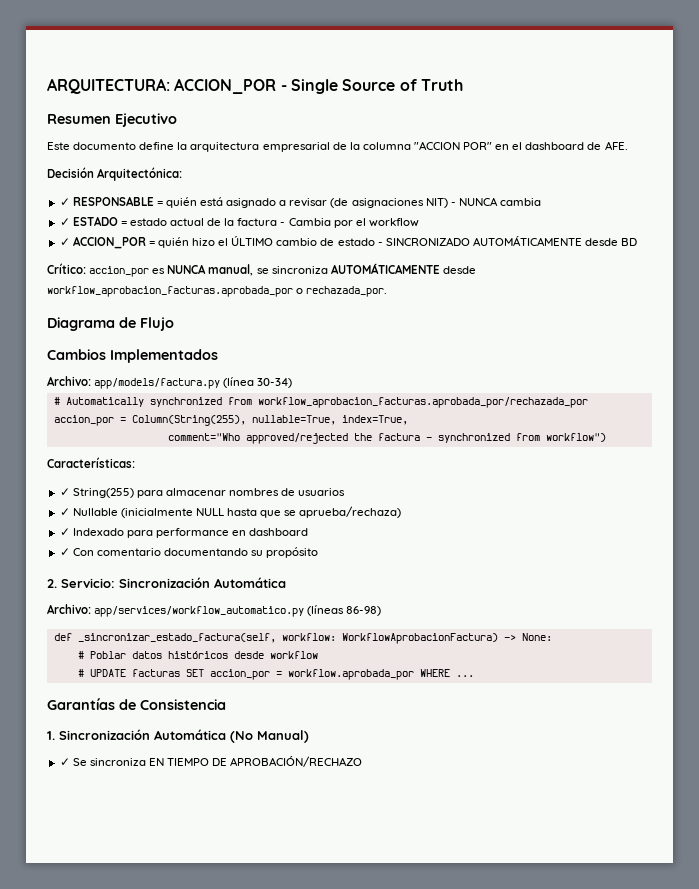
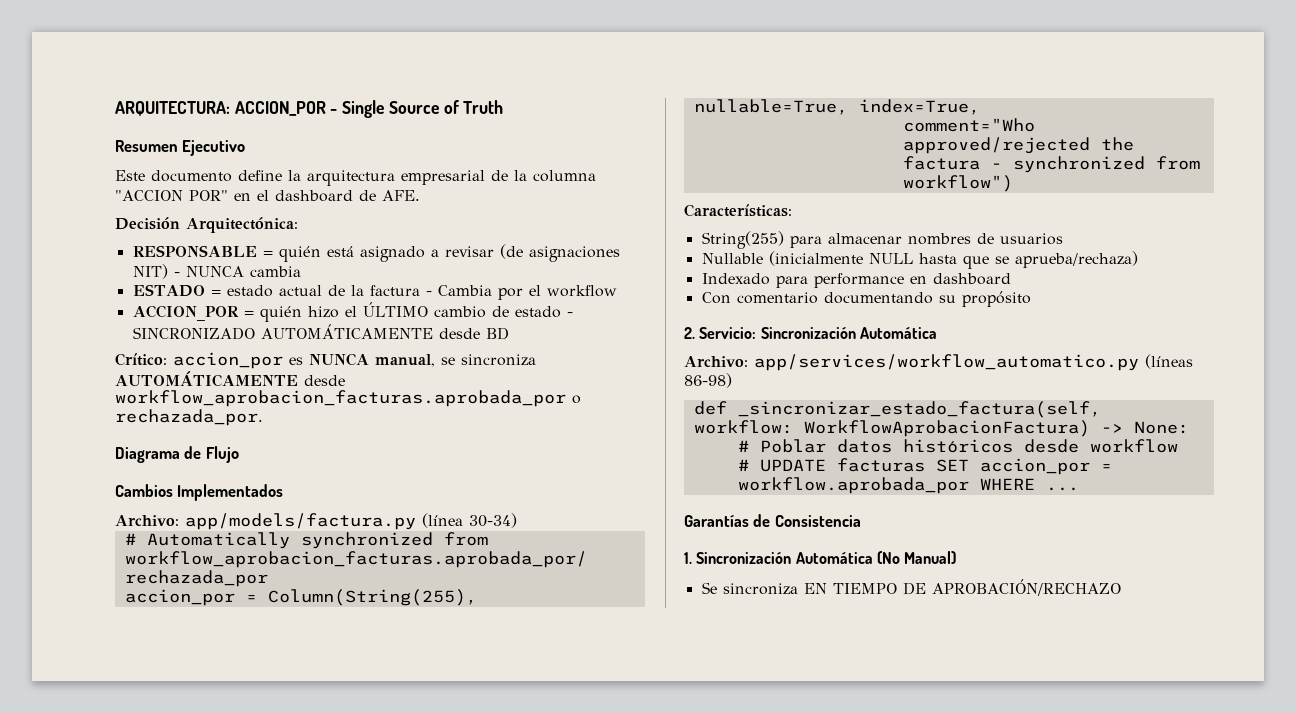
- ✓ RESPONSABLE = quién está asignado a revisar (de asignaciones NIT) - NUNCA cambia
+ RESPONSABLE = quién está asignado a revisar (de asignaciones NIT) - NUNCA cambia
- ✓ ESTADO = estado actual de la factura - Cambia por el workflow
+ ESTADO = estado actual de la factura - Cambia por el workflow
- ✓ ACCION_POR = quién hizo el ÚLTIMO cambio de estado - SINCRONIZADO AUTOMÁTICAMENTE desde BD
+ ACCION_POR = quién hizo el ÚLTIMO cambio de estado - SINCRONIZADO AUTOMÁTICAMENTE desde BD
- ✓ String(255) para almacenar nombres de usuarios
+ String(255) para almacenar nombres de usuarios
- ✓ Nullable (inicialmente NULL hasta que se aprueba/rechaza)
+ Nullable (inicialmente NULL hasta que se aprueba/rechaza)
- ✓ Indexado para performance en dashboard
+ Indexado para performance en dashboard
- ✓ Con comentario documentando su propósito
+ Con comentario documentando su propósito
- ✓ Se sincroniza EN TIEMPO DE APROBACIÓN/RECHAZO
+ Se sincroniza EN TIEMPO DE APROBACIÓN/RECHAZO

